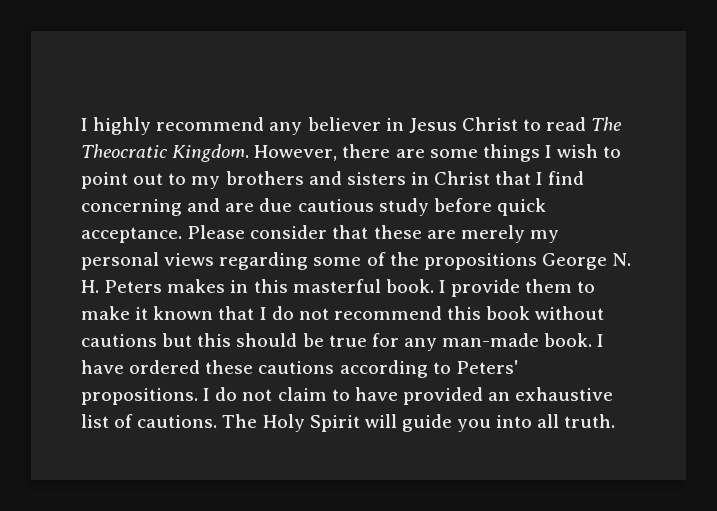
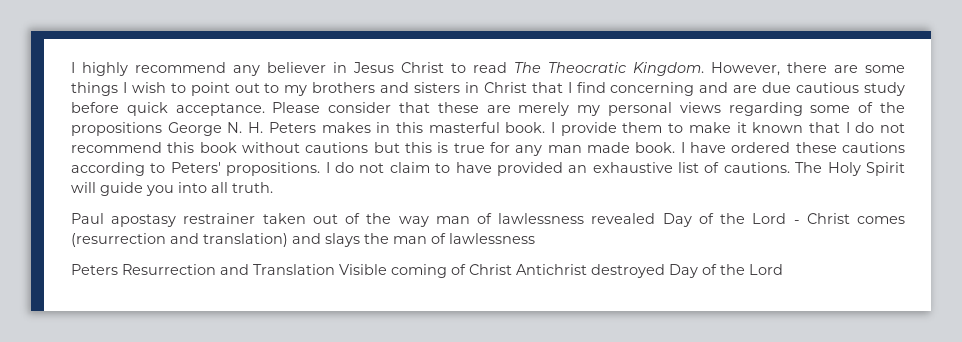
- I provide them to make it known that I do not recommend this book without cautions but this should be true for any man-made book.
+ I provide them to make it known that I do not recommend this book without cautions but this is true for any man made book.
+ Paul apostasy restrainer taken out of the way man of lawlessness revealed Day of the Lord - Christ comes (resurrection and translation) and slays the man of lawlessness
+ Peters Resurrection and Translation Visible coming of Christ Antichrist destroyed Day of the Lord

